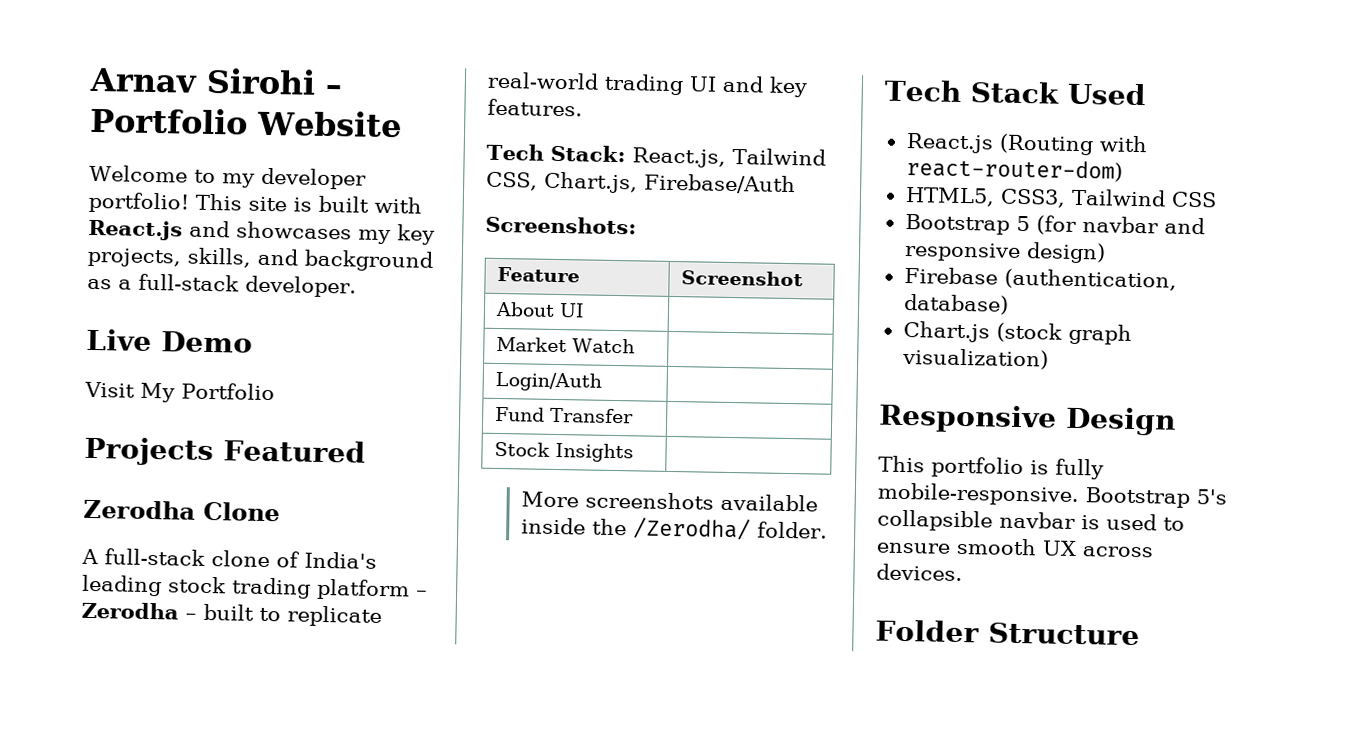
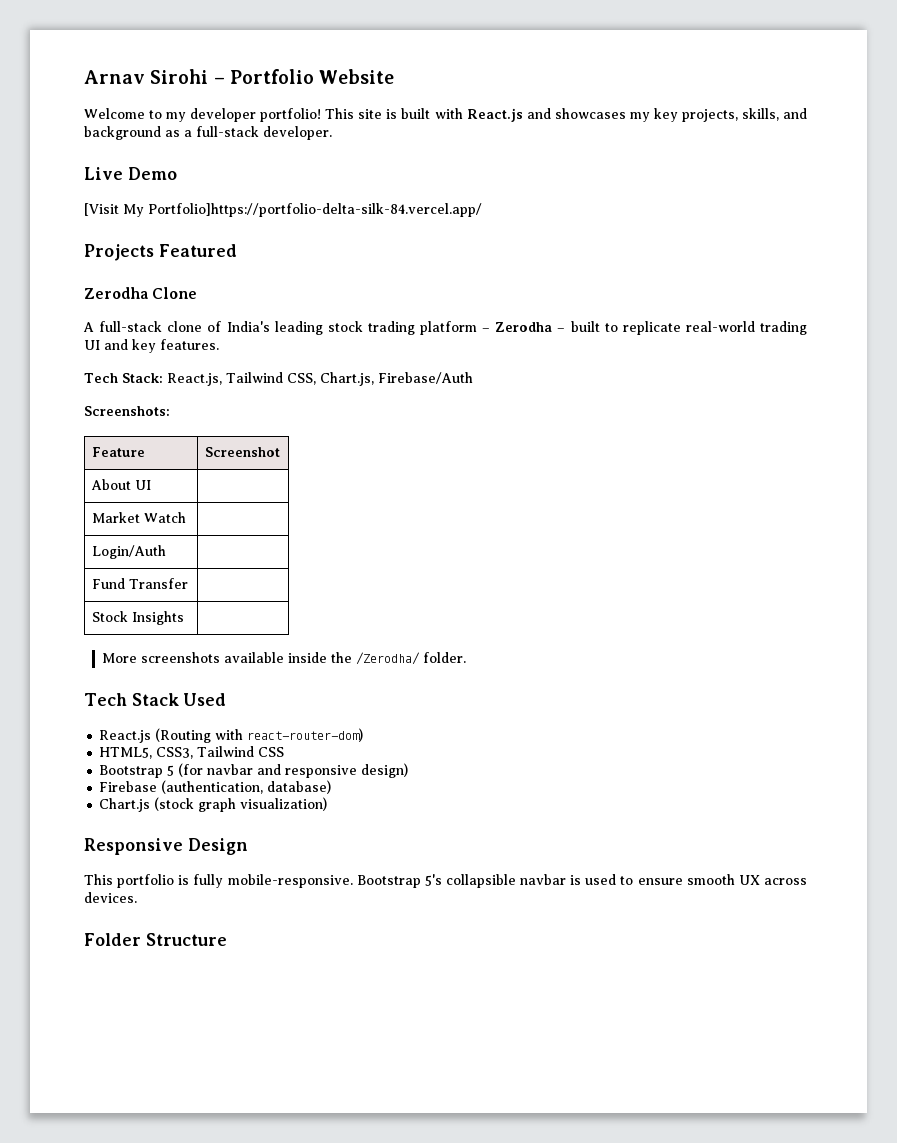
- Visit My Portfolio
+ [Visit My Portfolio]https://portfolio-delta-silk-84.vercel.app/

